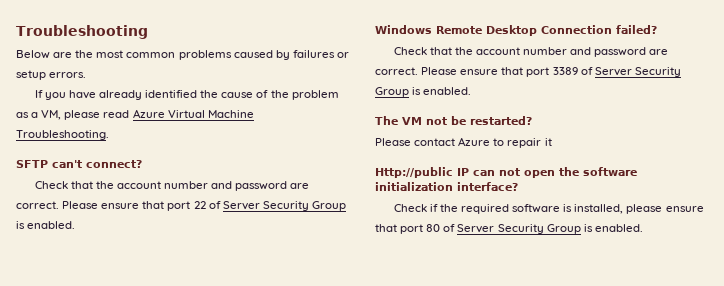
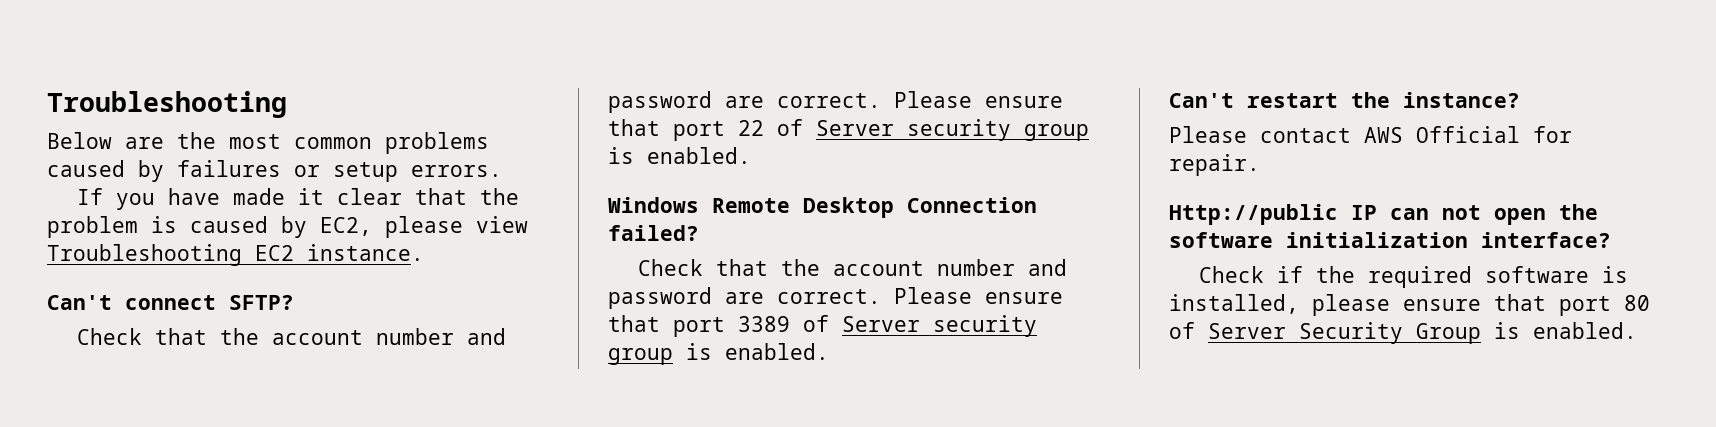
- If you have already identified the cause of the problem as a VM, please read Azure Virtual Machine Troubleshooting.
- SFTP can't connect?
+ If you have made it clear that the problem is caused by EC2, please view Troubleshooting EC2 instance.
+ Can't connect SFTP?
- Please ensure that port 22 of Server Security Group is enabled.
+ Please ensure that port 22 of Server security group is enabled.
- Please ensure that port 3389 of Server Security Group is enabled.
- The VM not be restarted?
- Please contact Azure to repair it
+ Please ensure that port 3389 of Server security group is enabled.
+ Can't restart the instance?
+ Please contact AWS Official for repair.

